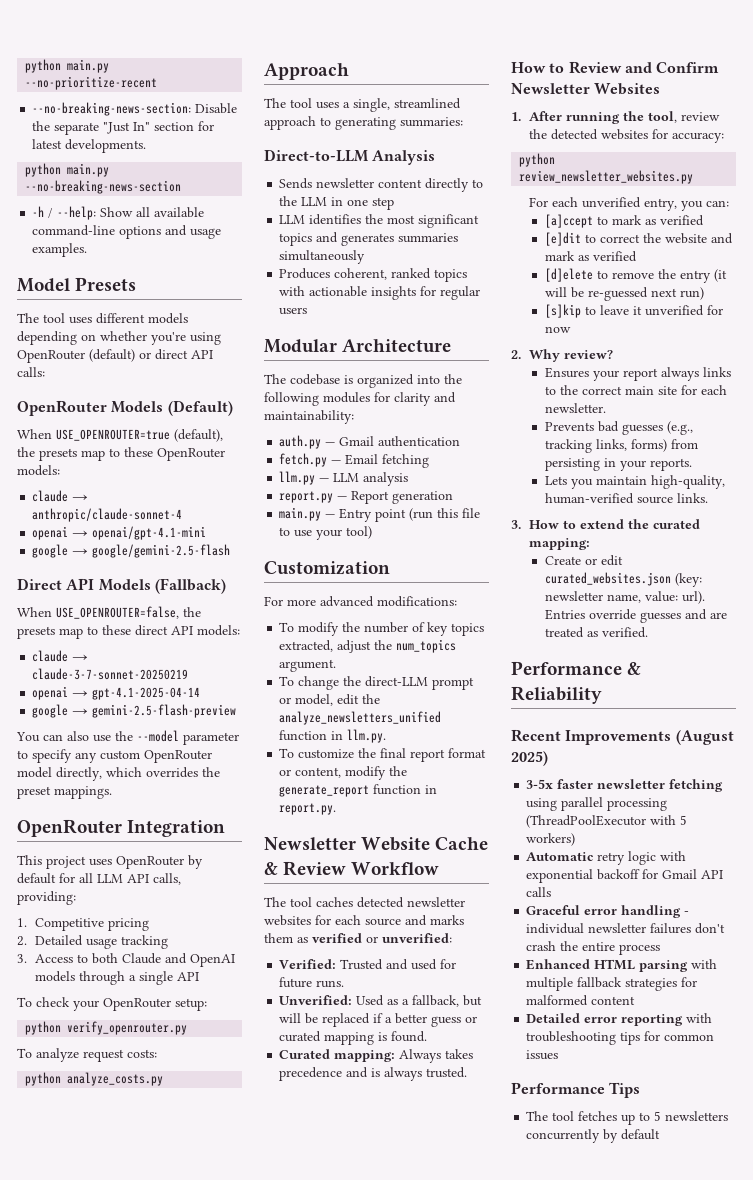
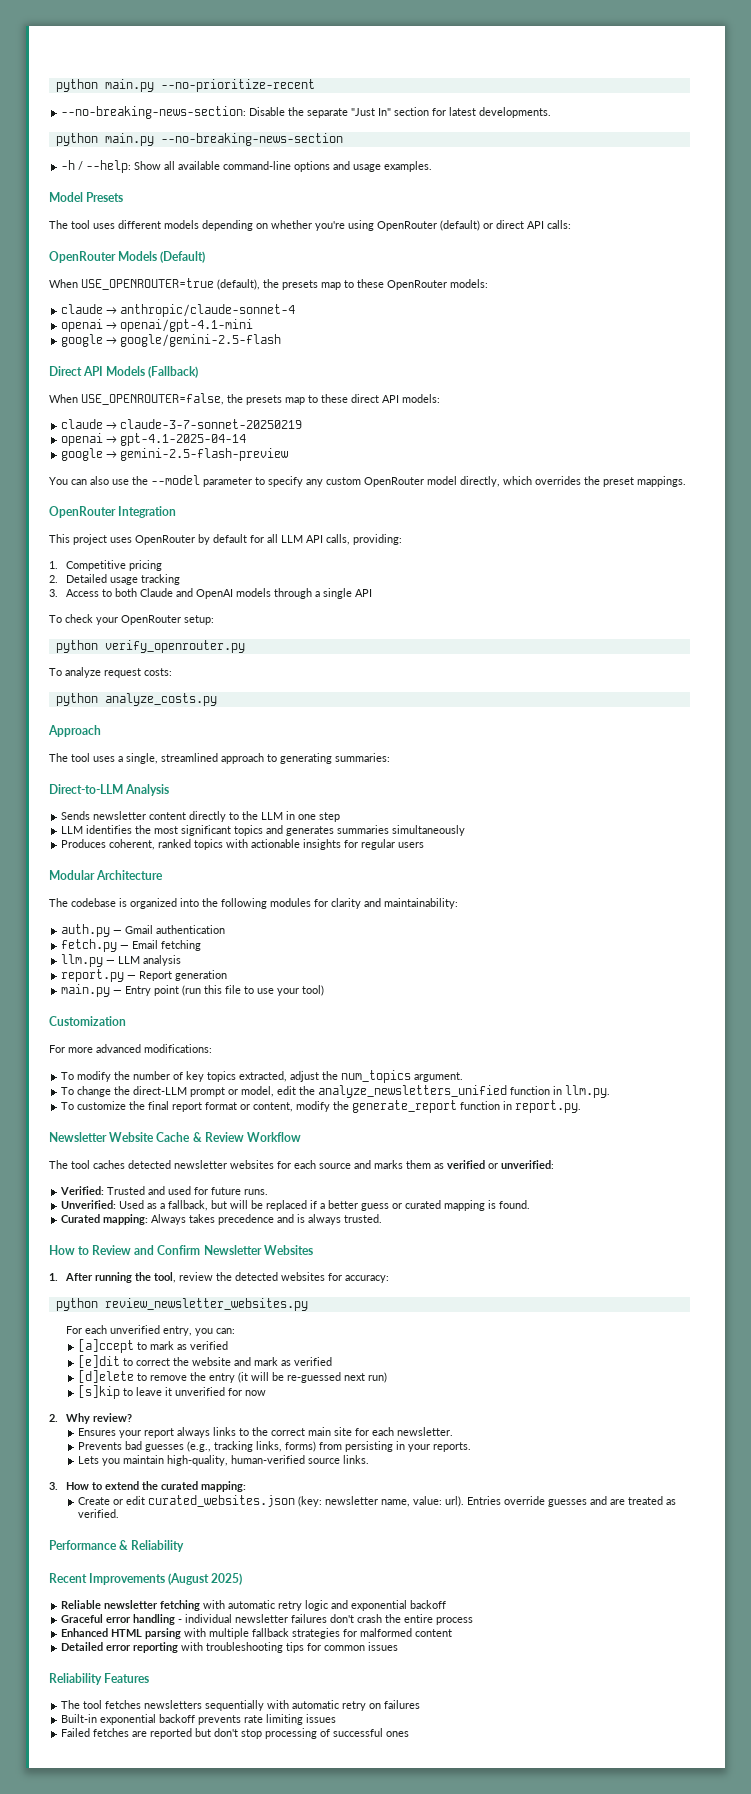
- 3-5x faster newsletter fetching using parallel processing (ThreadPoolExecutor with 5 workers)
- Automatic retry logic with exponential backoff for Gmail API calls
+ Reliable newsletter fetching with automatic retry logic and exponential backoff
- Performance Tips
+ Reliability Features
- The tool fetches up to 5 newsletters concurrently by default
+ The tool fetches newsletters sequentially with automatic retry on failures
+ Built-in exponential backoff prevents rate limiting issues
+ Failed fetches are reported but don't stop processing of successful ones

